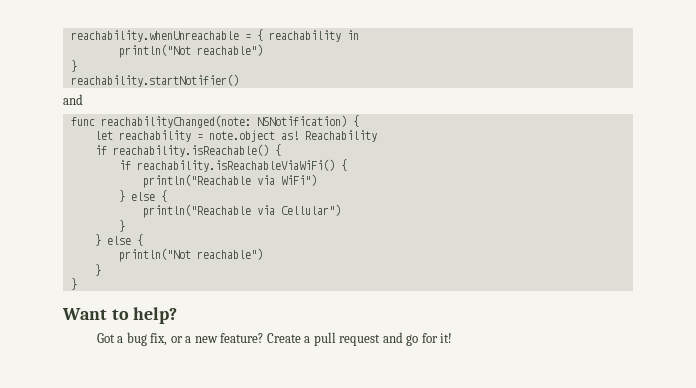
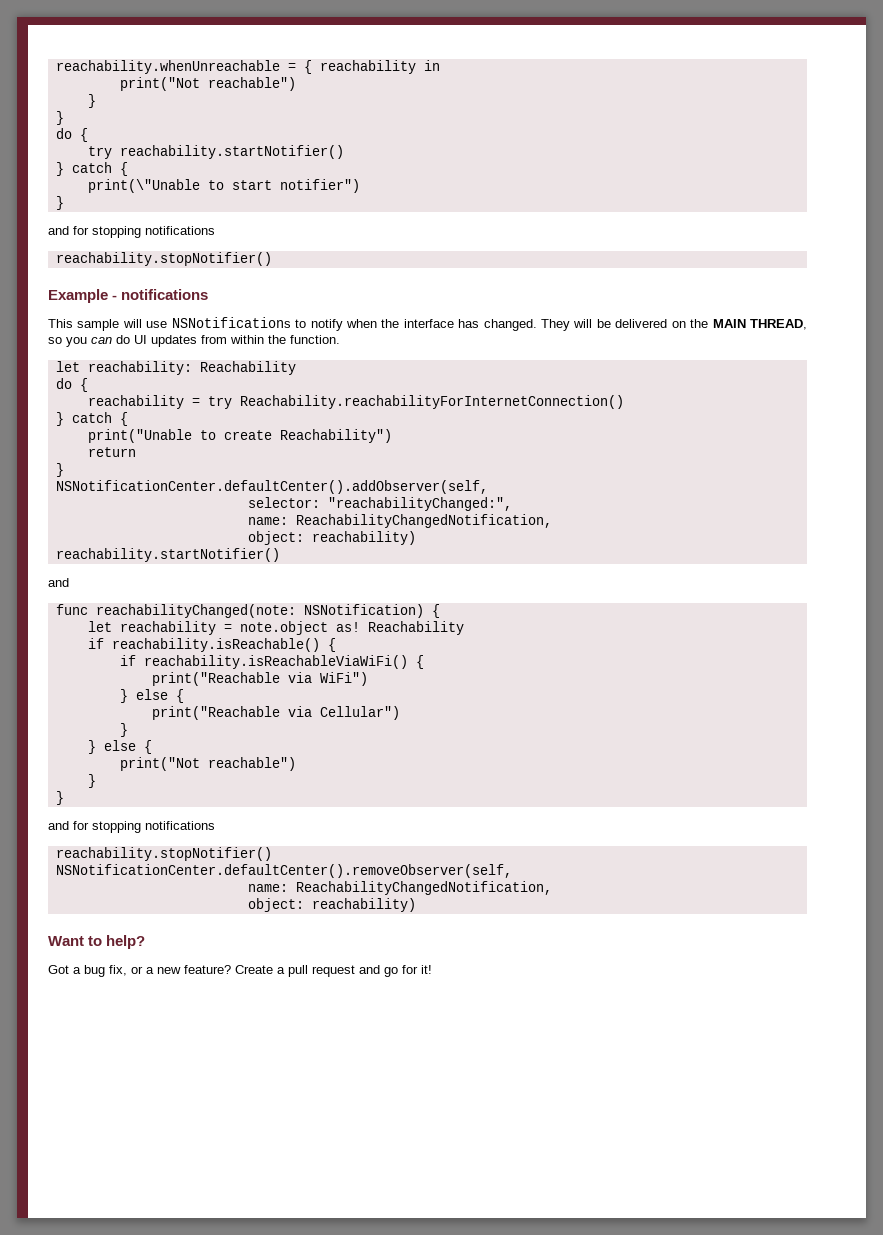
  reachability.whenUnreachable = { reachability in
- println("Not reachable")
+ print("Not reachable")
  }
+ }
+ do {
+ try reachability.startNotifier()
+ } catch {
+ print(\"Unable to start notifier")
+ }
+ and for stopping notifications
+ reachability.stopNotifier()
+ Example - notifications
+ This sample will use NSNotifications to notify when the interface has changed. They will be delivered on the MAIN THREAD, so you can do UI updates from within the function.
+ let reachability: Reachability
+ do {
+ reachability = try Reachability.reachabilityForInternetConnection()
+ } catch {
+ print("Unable to create Reachability")
+ return
+ }
+ NSNotificationCenter.defaultCenter().addObserver(self,
+ selector: "reachabilityChanged:",
+ name: ReachabilityChangedNotification,
+ object: reachability)
- println("Reachable via WiFi")
+ print("Reachable via WiFi")
- println("Reachable via Cellular")
+ print("Reachable via Cellular")
  }
  } else {
- println("Not reachable")
+ print("Not reachable")
  }
  }
+ and for stopping notifications
+ reachability.stopNotifier()
+ NSNotificationCenter.defaultCenter().removeObserver(self,
+ name: ReachabilityChangedNotification,
+ object: reachability)

